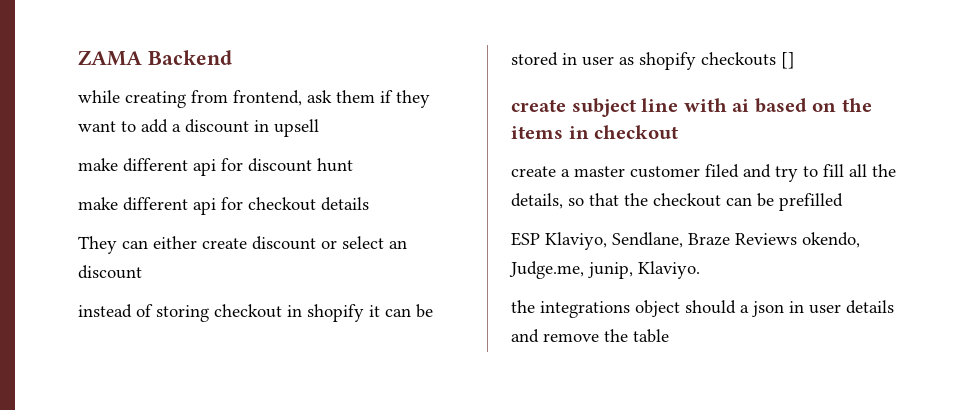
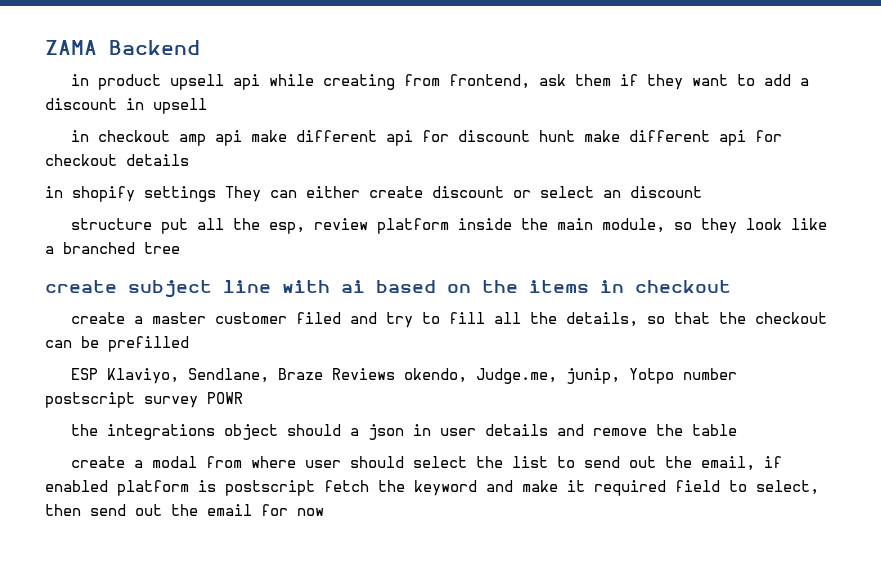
- while creating from frontend, ask them if they want to add a discount in upsell
+ in product upsell api while creating from frontend, ask them if they want to add a discount in upsell
- make different api for discount hunt
- make different api for checkout details
+ in checkout amp api make different api for discount hunt make different api for checkout details
- They can either create discount or select an discount
+ in shopify settings They can either create discount or select an discount
- instead of storing checkout in shopify it can be stored in user as shopify checkouts []
+ structure put all the esp, review platform inside the main module, so they look like a branched tree
- ESP Klaviyo, Sendlane, Braze Reviews okendo, Judge.me, junip, Klaviyo.
+ ESP Klaviyo, Sendlane, Braze Reviews okendo, Judge.me, junip, Yotpo number postscript survey POWR
+ create a modal from where user should select the list to send out the email, if enabled platform is postscript fetch the keyword and make it required field to select, then send out the email for now

